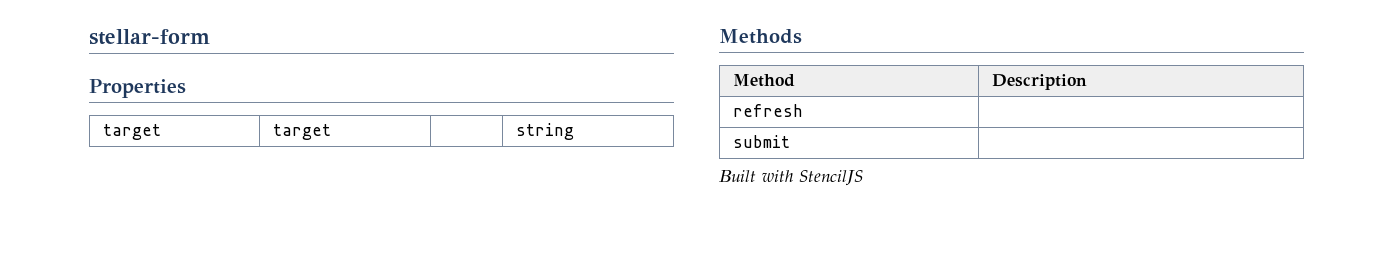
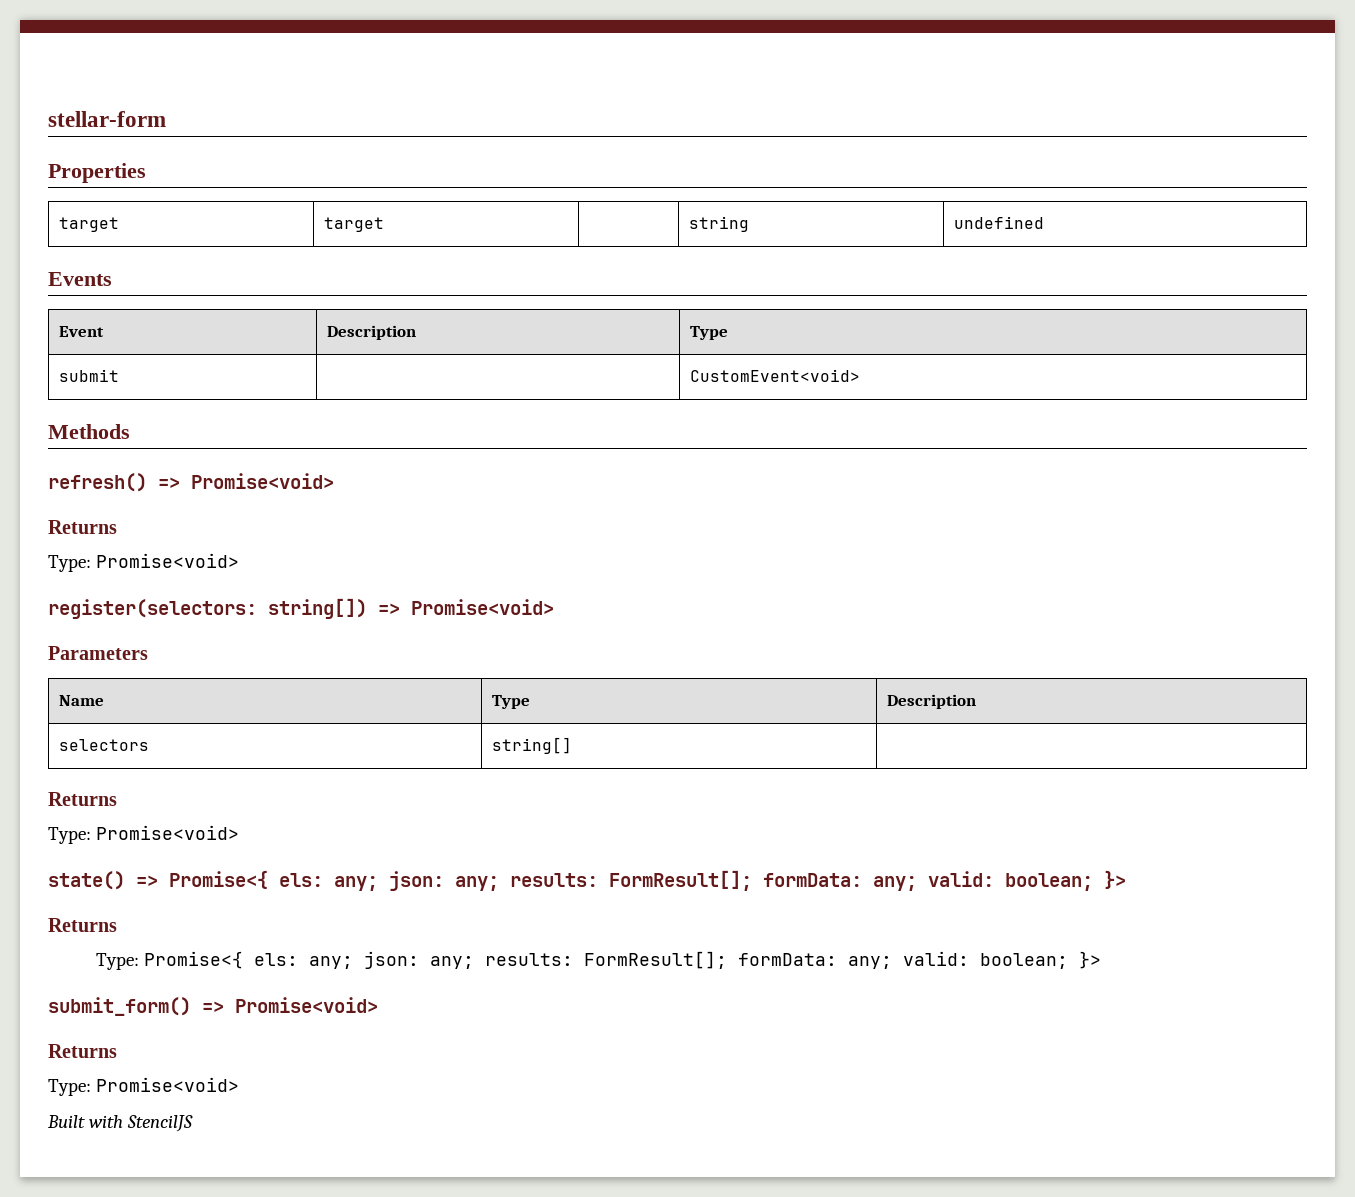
- target | target | | string
+ target | target | | string | undefined
+ Events
+ Event | Description | Type
+ submit | | CustomEvent<void>
  Methods
- Method | Description
- refresh |
- submit |
+ refresh() => Promise<void>
+ Returns
+ Type: Promise<void>
+ register(selectors: string[]) => Promise<void>
+ Parameters
+ Name | Type | Description
+ selectors | string[] |
+ Returns
+ Type: Promise<void>
+ state() => Promise<{ els: any; json: any; results: FormResult[]; formData: any; valid: boolean; }>
+ Returns
+ Type: Promise<{ els: any; json: any; results: FormResult[]; formData: any; valid: boolean; }>
+ submit_form() => Promise<void>
+ Returns
+ Type: Promise<void>

